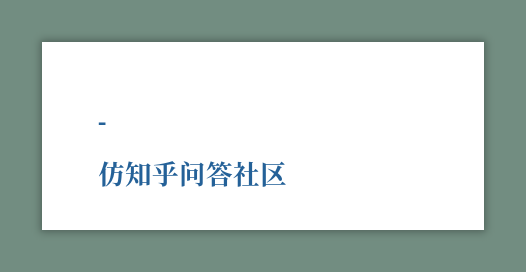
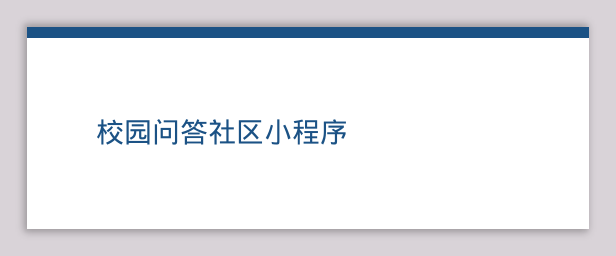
- -
- 仿知乎问答社区
+ 校园问答社区小程序

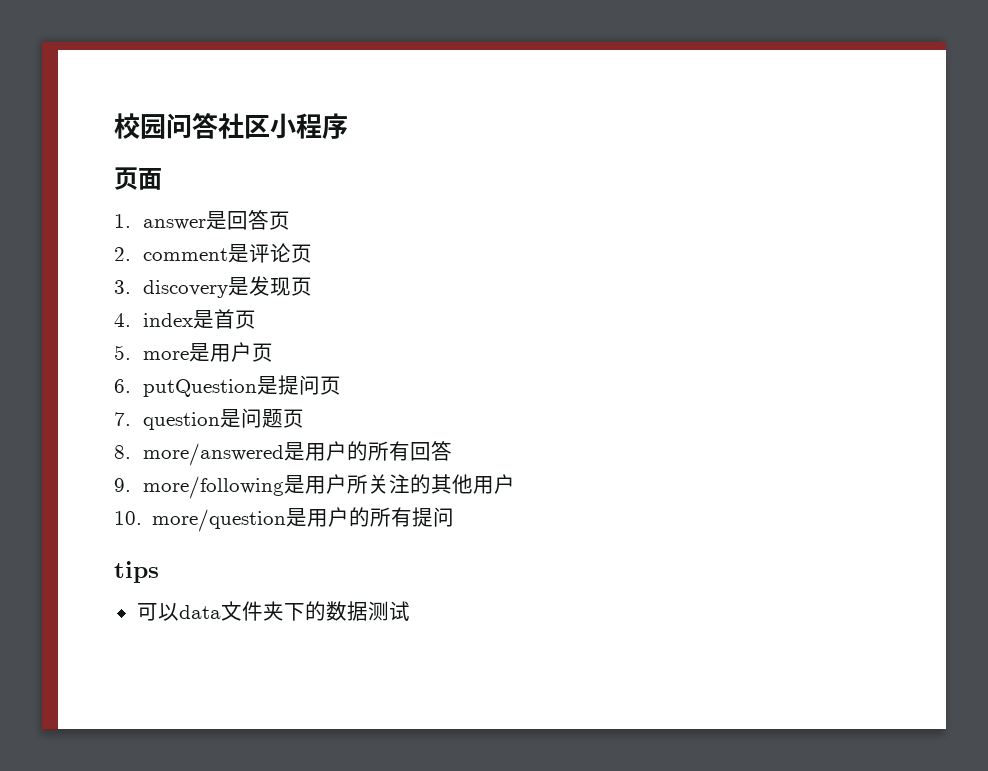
+ 页面
+ 1. answer是回答页
+ 2. comment是评论页
+ 3. discovery是发现页
+ 4. index是首页
+ 5. more是用户页
+ 6. putQuestion是提问页
+ 7. question是问题页
+ 8. more/answered是用户的所有回答
+ 9. more/following是用户所关注的其他用户
+ 10. more/question是用户的所有提问
+ tips
+ 可以data文件夹下的数据测试

